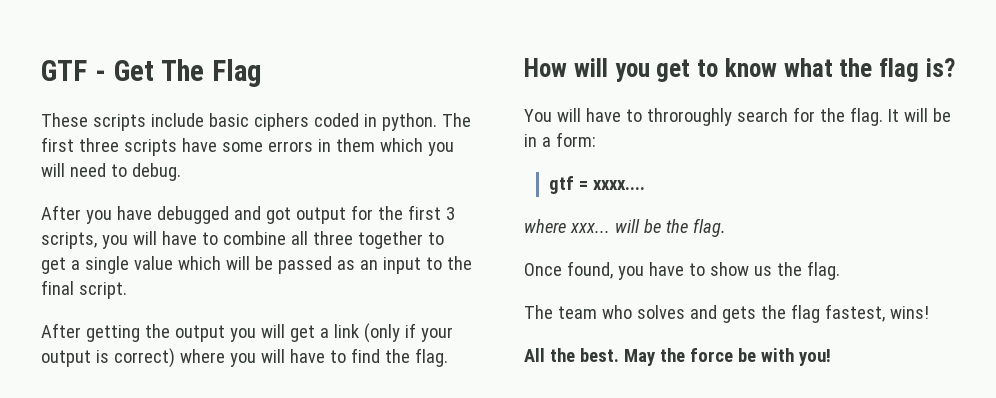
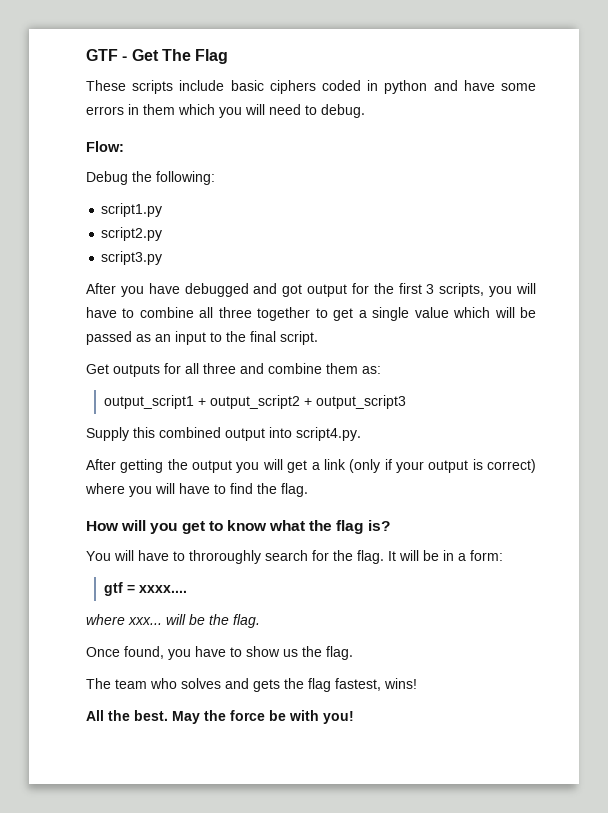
- These scripts include basic ciphers coded in python. The first three scripts have some errors in them which you will need to debug.
+ These scripts include basic ciphers coded in python and have some errors in them which you will need to debug.
+ Flow:
+ Debug the following:
+ script1.py
+ script2.py
+ script3.py
+ Get outputs for all three and combine them as:
+ output_script1 + output_script2 + output_script3
+ Supply this combined output into script4.py.

